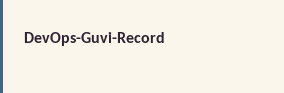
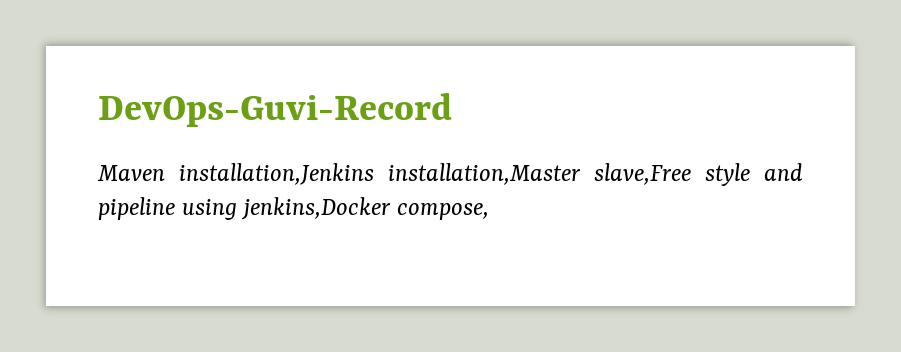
+ Maven installation,Jenkins installation,Master slave,Free style and pipeline using jenkins,Docker compose,

